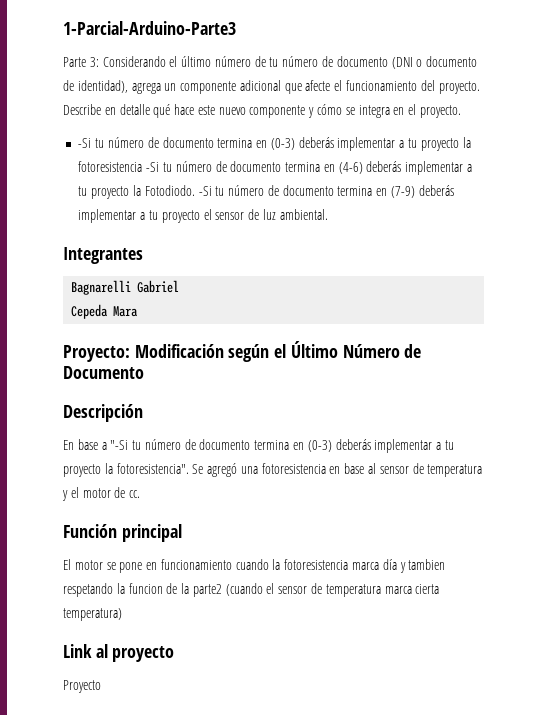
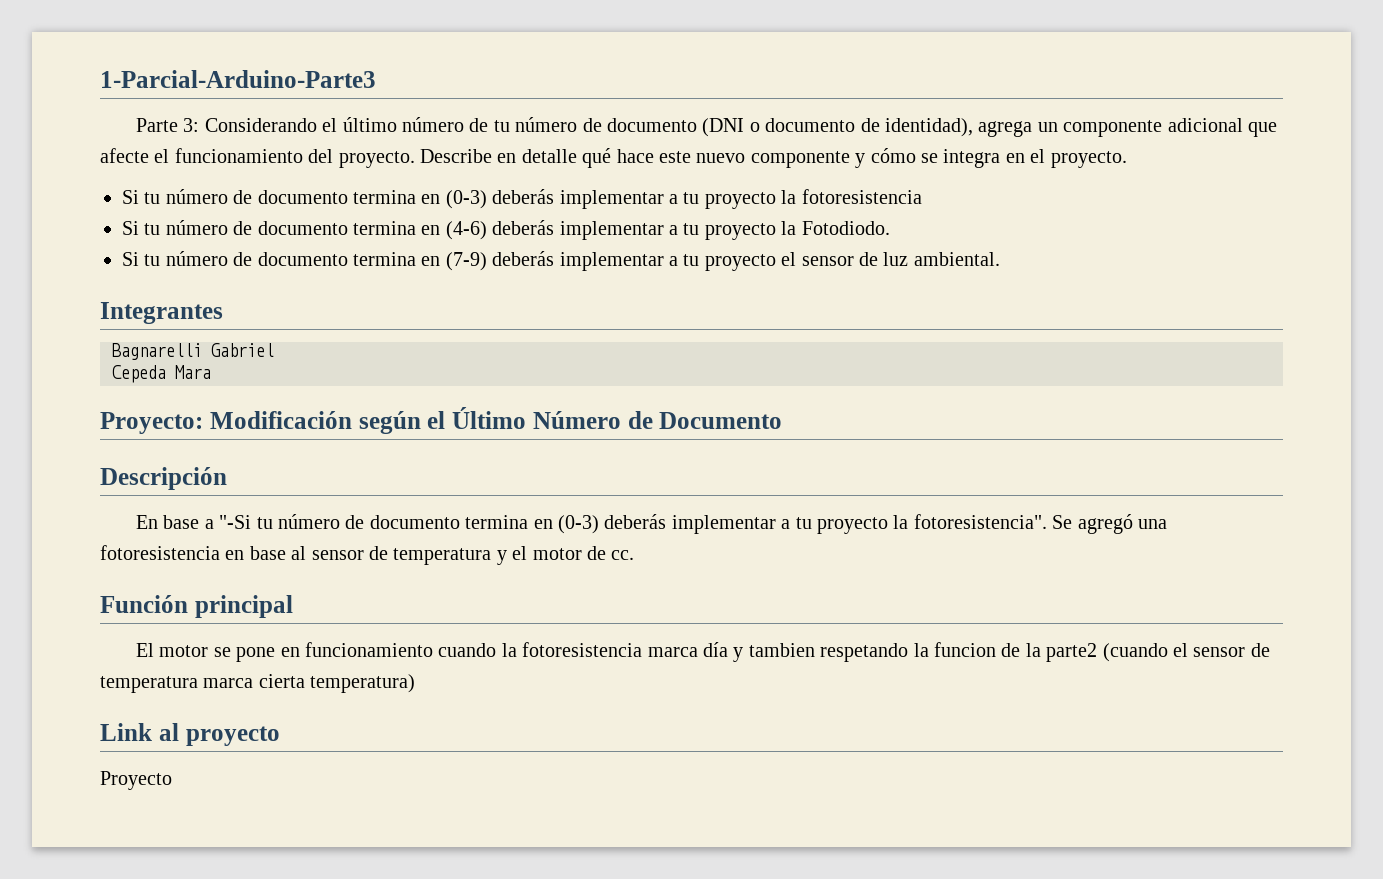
- -Si tu número de documento termina en (0-3) deberás implementar a tu proyecto la fotoresistencia -Si tu número de documento termina en (4-6) deberás implementar a tu proyecto la Fotodiodo. -Si tu número de documento termina en (7-9) deberás implementar a tu proyecto el sensor de luz ambiental.
+ Si tu número de documento termina en (0-3) deberás implementar a tu proyecto la fotoresistencia
+ Si tu número de documento termina en (4-6) deberás implementar a tu proyecto la Fotodiodo.
+ Si tu número de documento termina en (7-9) deberás implementar a tu proyecto el sensor de luz ambiental.

